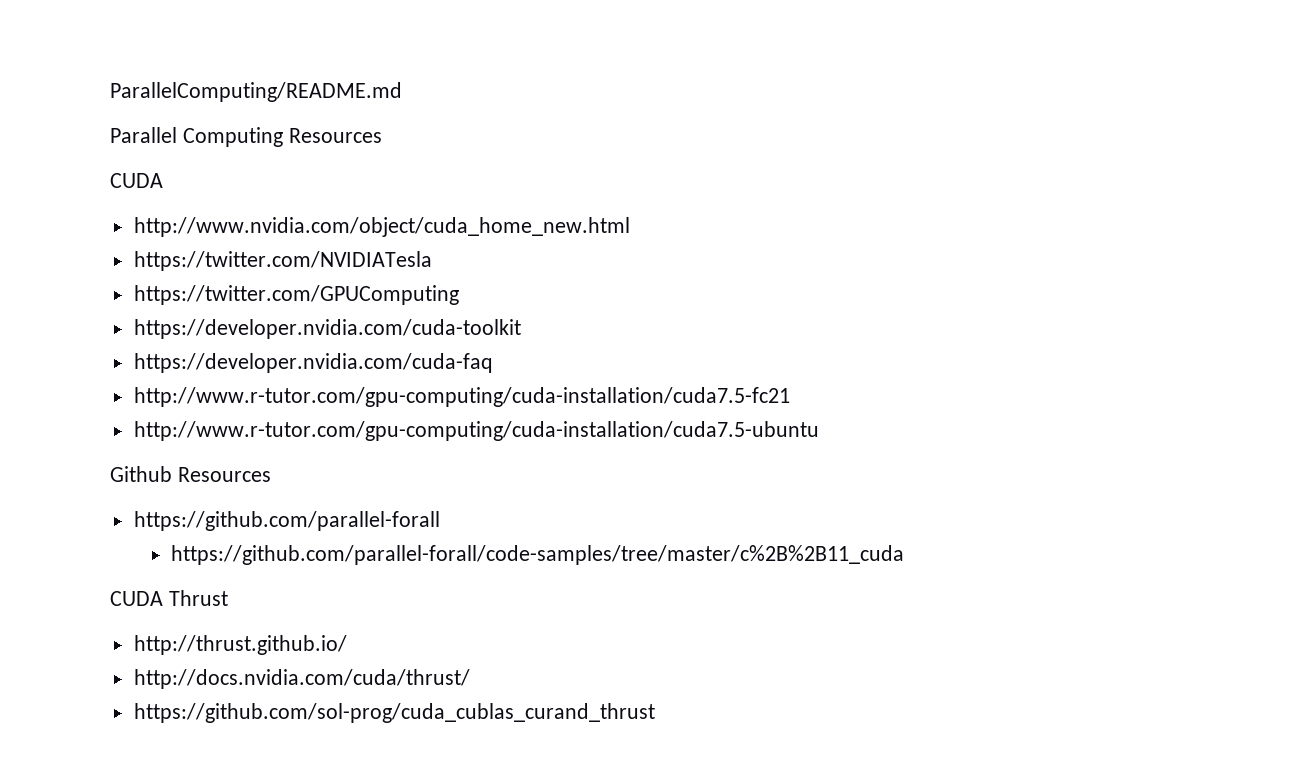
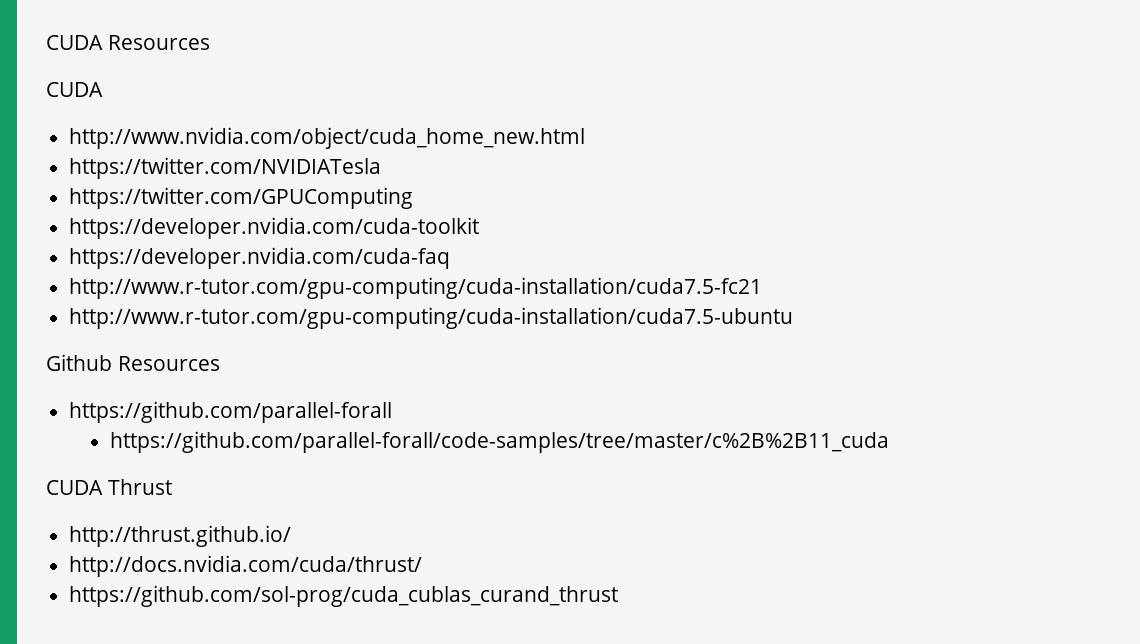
- ParallelComputing/README.md
- Parallel Computing Resources
+ CUDA Resources

